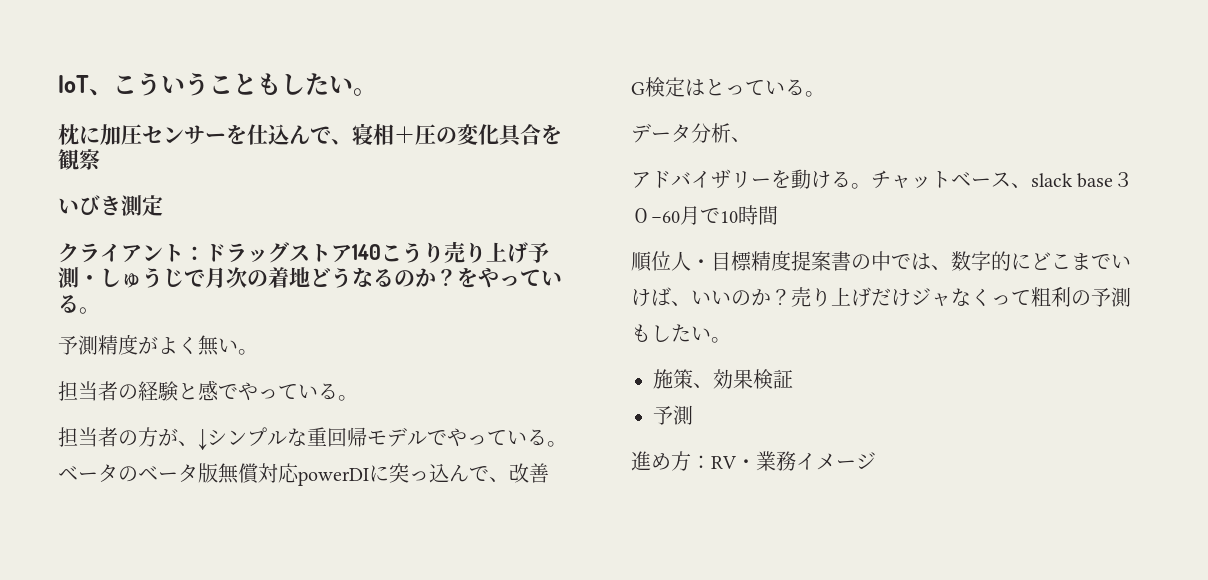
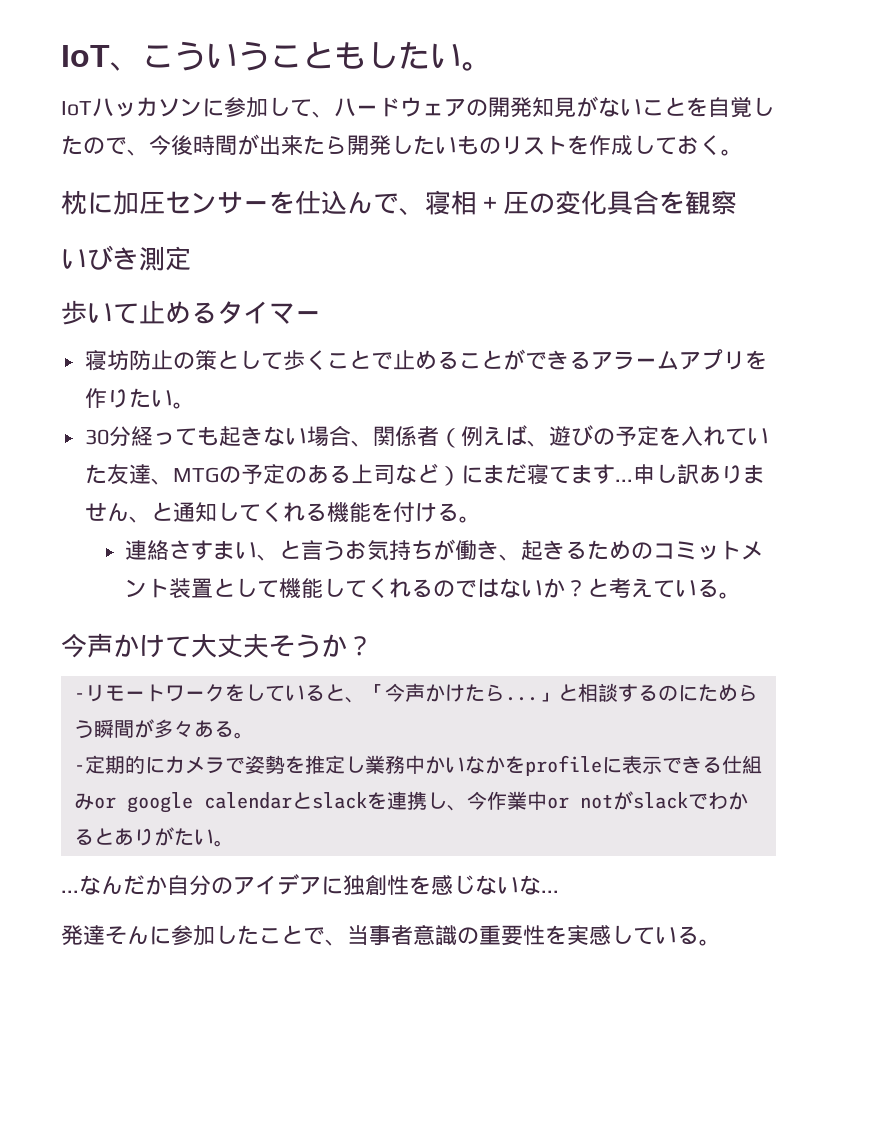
+ IoTハッカソンに参加して、ハードウェアの開発知見がないことを自覚したので、今後時間が出来たら開発したいものリストを作成しておく。
- クライアント：ドラッグストア140こうり売り上げ予測・しゅうじで月次の着地どうなるのか？をやっている。
- 予測精度がよく無い。
- 担当者の経験と感でやっている。
- 担当者の方が、↓シンプルな重回帰モデルでやっている。ベータのベータ版無償対応powerDIに突っ込んで、改善
- G検定はとっている。
- データ分析、
- アドバイザリーを動ける。チャットベース、slack base３０−60月で10時間
- 順位人・目標精度提案書の中では、数字的にどこまでいけば、いいのか？売り上げだけジャなくって粗利の予測もしたい。
- 施策、効果検証
- 予測
- 進め方：RV・業務イメージ
+ 歩いて止めるタイマー
+ 寝坊防止の策として歩くことで止めることができるアラームアプリを作りたい。
+ 30分経っても起きない場合、関係者（例えば、遊びの予定を入れていた友達、MTGの予定のある上司など）にまだ寝てます...申し訳ありません、と通知してくれる機能を付ける。
+ 連絡さすまい、と言うお気持ちが働き、起きるためのコミットメント装置として機能してくれるのではないか？と考えている。
+ 今声かけて大丈夫そうか？
+ -リモートワークをしていると、「今声かけたら...」と相談するのにためらう瞬間が多々ある。
+ -定期的にカメラで姿勢を推定し業務中かいなかをprofileに表示できる仕組みor google calendarとslackを連携し、今作業中or notがslackでわかるとありがたい。
+ ...なんだか自分のアイデアに独創性を感じないな...
+ 発達そんに参加したことで、当事者意識の重要性を実感している。

